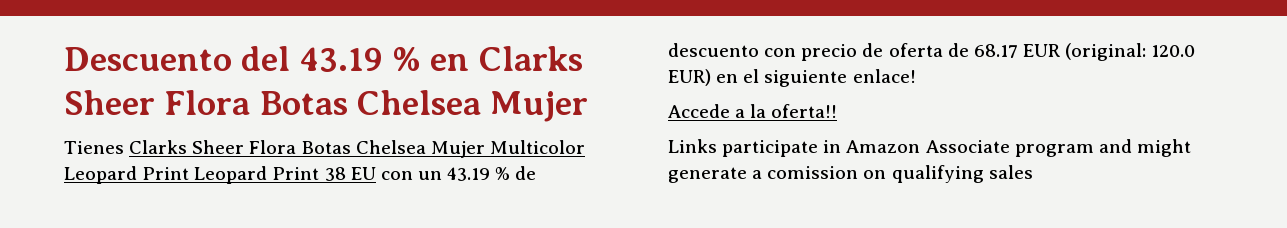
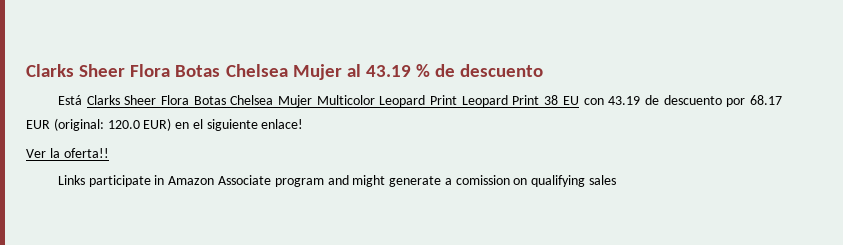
- Descuento del 43.19 % en Clarks Sheer Flora Botas Chelsea Mujer
- Tienes Clarks Sheer Flora Botas Chelsea Mujer Multicolor Leopard Print Leopard Print 38 EU con un 43.19 % de descuento con precio de oferta de 68.17 EUR (original: 120.0 EUR) en el siguiente enlace!
+ Clarks Sheer Flora Botas Chelsea Mujer al 43.19 % de descuento
+ Está Clarks Sheer Flora Botas Chelsea Mujer Multicolor Leopard Print Leopard Print 38 EU con 43.19 de descuento por 68.17 EUR (original: 120.0 EUR) en el siguiente enlace!
- Accede a la oferta!!
+ Ver la oferta!!

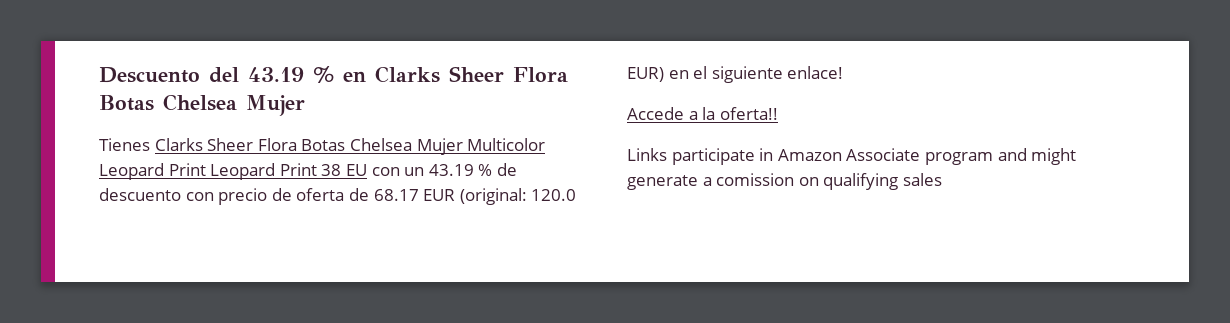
- Clarks Sheer Flora Botas Chelsea Mujer al 43.19 % de descuento
- Está Clarks Sheer Flora Botas Chelsea Mujer Multicolor Leopard Print Leopard Print 38 EU con 43.19 de descuento por 68.17 EUR (original: 120.0 EUR) en el siguiente enlace!
+ Descuento del 43.19 % en Clarks Sheer Flora Botas Chelsea Mujer
+ Tienes Clarks Sheer Flora Botas Chelsea Mujer Multicolor Leopard Print Leopard Print 38 EU con un 43.19 % de descuento con precio de oferta de 68.17 EUR (original: 120.0 EUR) en el siguiente enlace!
- Ver la oferta!!
+ Accede a la oferta!!

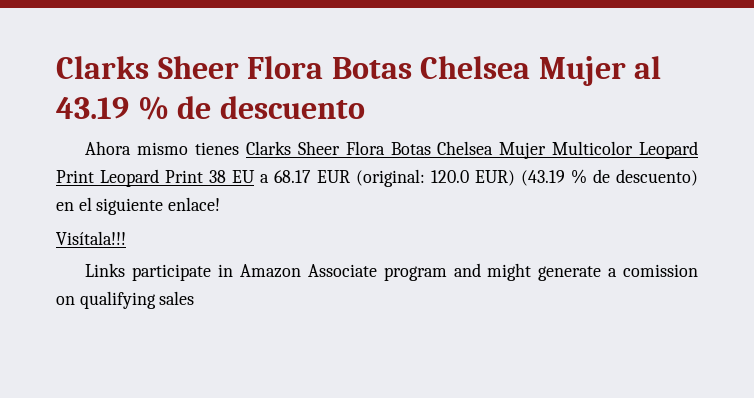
- Descuento del 43.19 % en Clarks Sheer Flora Botas Chelsea Mujer
- Tienes Clarks Sheer Flora Botas Chelsea Mujer Multicolor Leopard Print Leopard Print 38 EU con un 43.19 % de descuento con precio de oferta de 68.17 EUR (original: 120.0 EUR) en el siguiente enlace!
+ Clarks Sheer Flora Botas Chelsea Mujer al 43.19 % de descuento
+ Ahora mismo tienes Clarks Sheer Flora Botas Chelsea Mujer Multicolor Leopard Print Leopard Print 38 EU a 68.17 EUR (original: 120.0 EUR) (43.19 % de descuento) en el siguiente enlace!
- Accede a la oferta!!
+ Visítala!!!

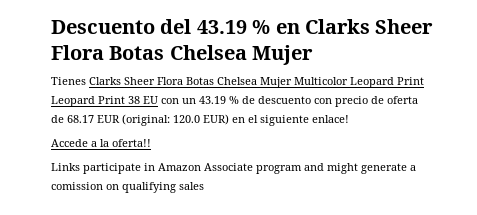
- Clarks Sheer Flora Botas Chelsea Mujer al 43.19 % de descuento
- Ahora mismo tienes Clarks Sheer Flora Botas Chelsea Mujer Multicolor Leopard Print Leopard Print 38 EU a 68.17 EUR (original: 120.0 EUR) (43.19 % de descuento) en el siguiente enlace!
+ Descuento del 43.19 % en Clarks Sheer Flora Botas Chelsea Mujer
+ Tienes Clarks Sheer Flora Botas Chelsea Mujer Multicolor Leopard Print Leopard Print 38 EU con un 43.19 % de descuento con precio de oferta de 68.17 EUR (original: 120.0 EUR) en el siguiente enlace!
- Visítala!!!
+ Accede a la oferta!!

